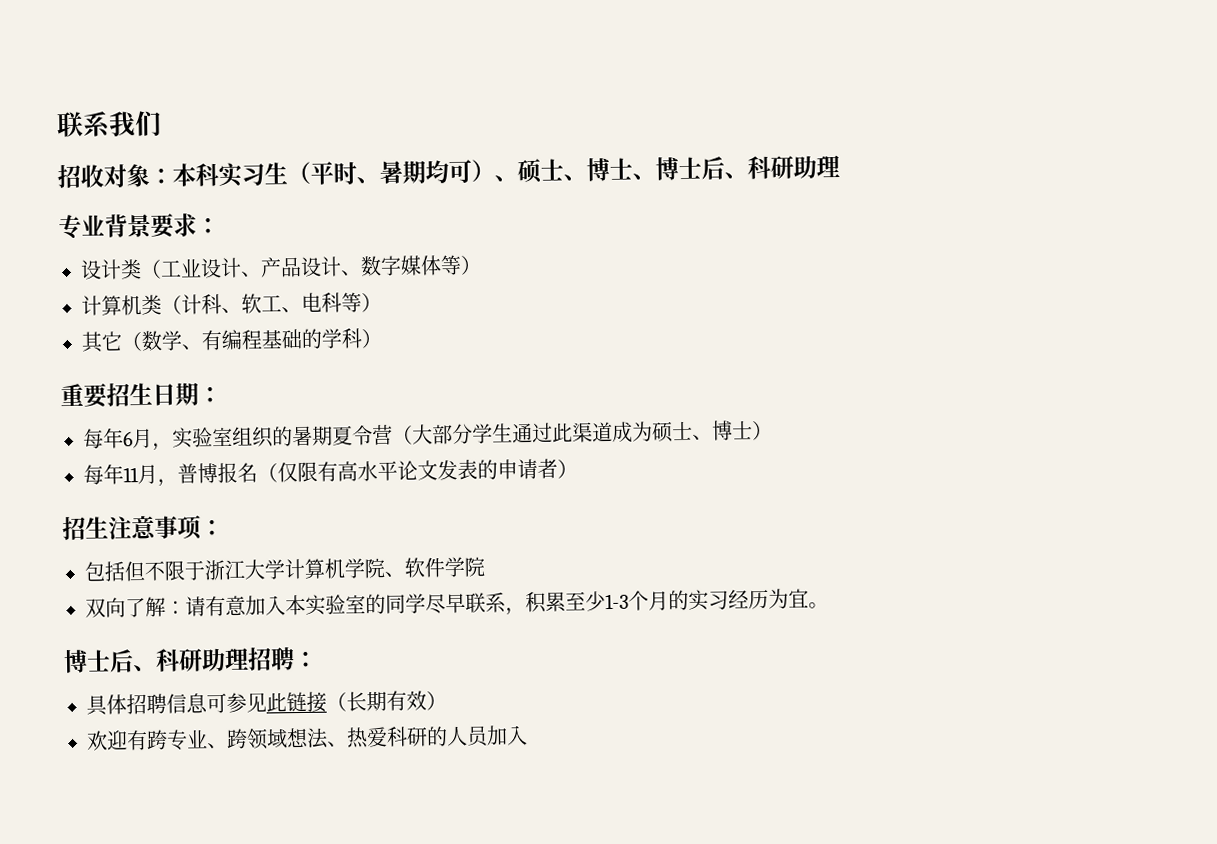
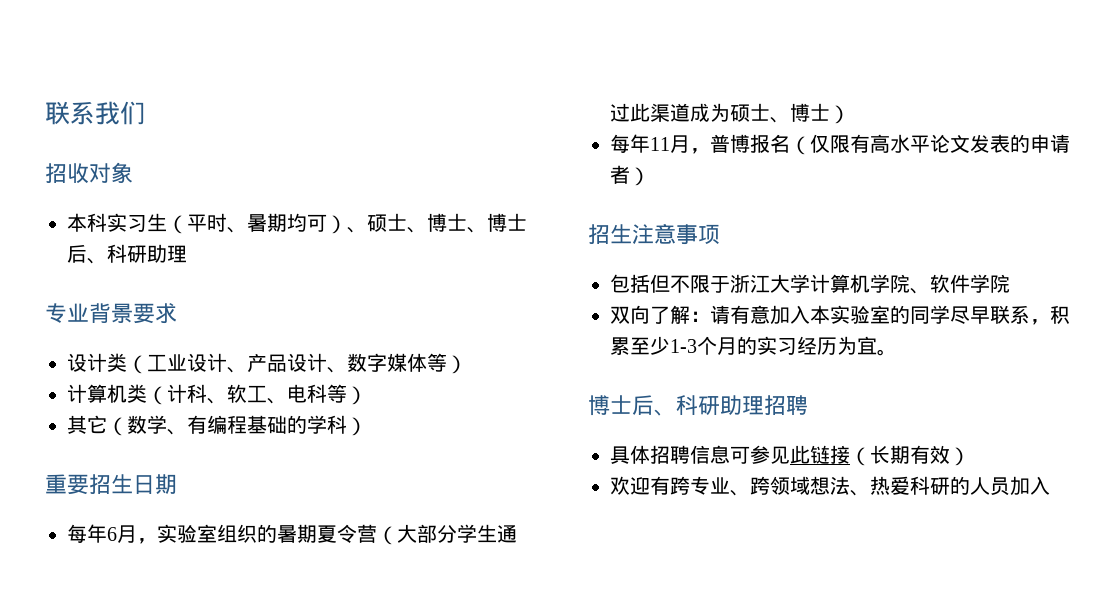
- 招收对象：本科实习生（平时、暑期均可）、硕士、博士、博士后、科研助理
+ 招收对象
+ 本科实习生（平时、暑期均可）、硕士、博士、博士后、科研助理
- 专业背景要求：
+ 专业背景要求
- 重要招生日期：
+ 重要招生日期
- 招生注意事项：
+ 招生注意事项
- 博士后、科研助理招聘：
+ 博士后、科研助理招聘

